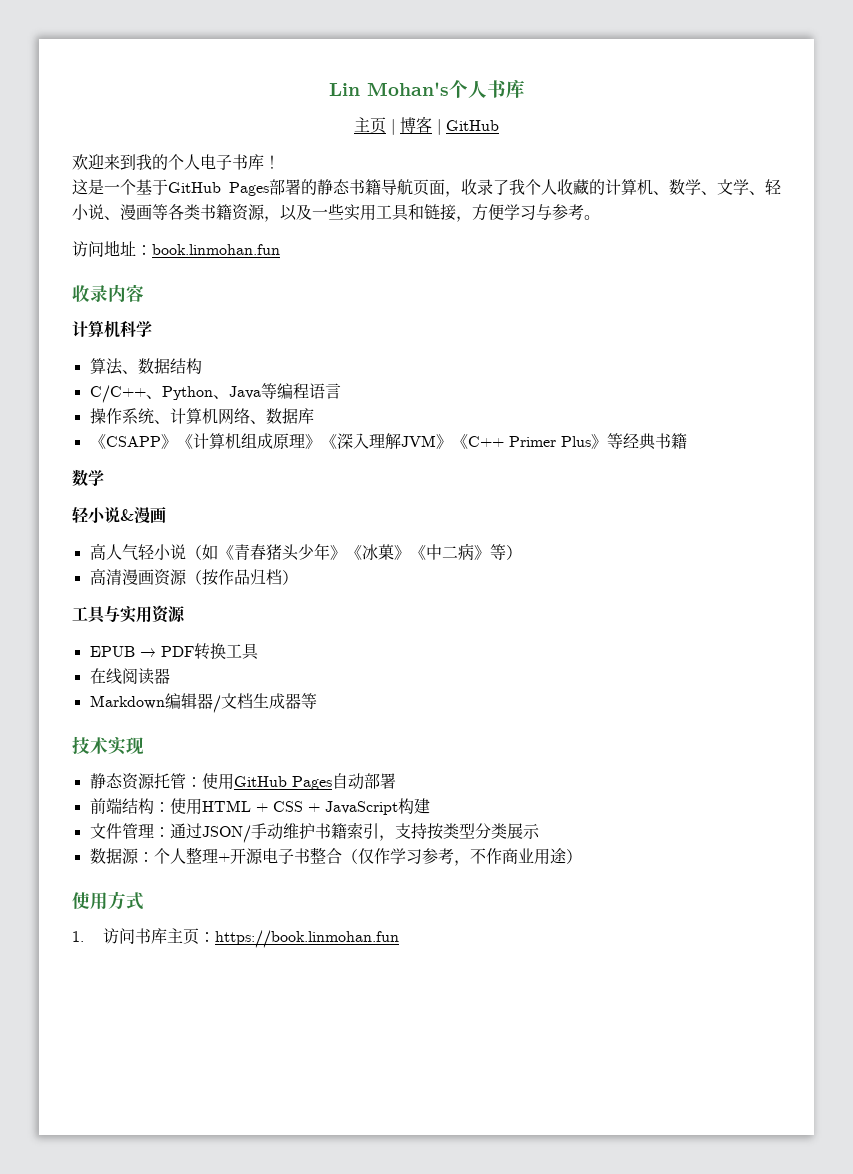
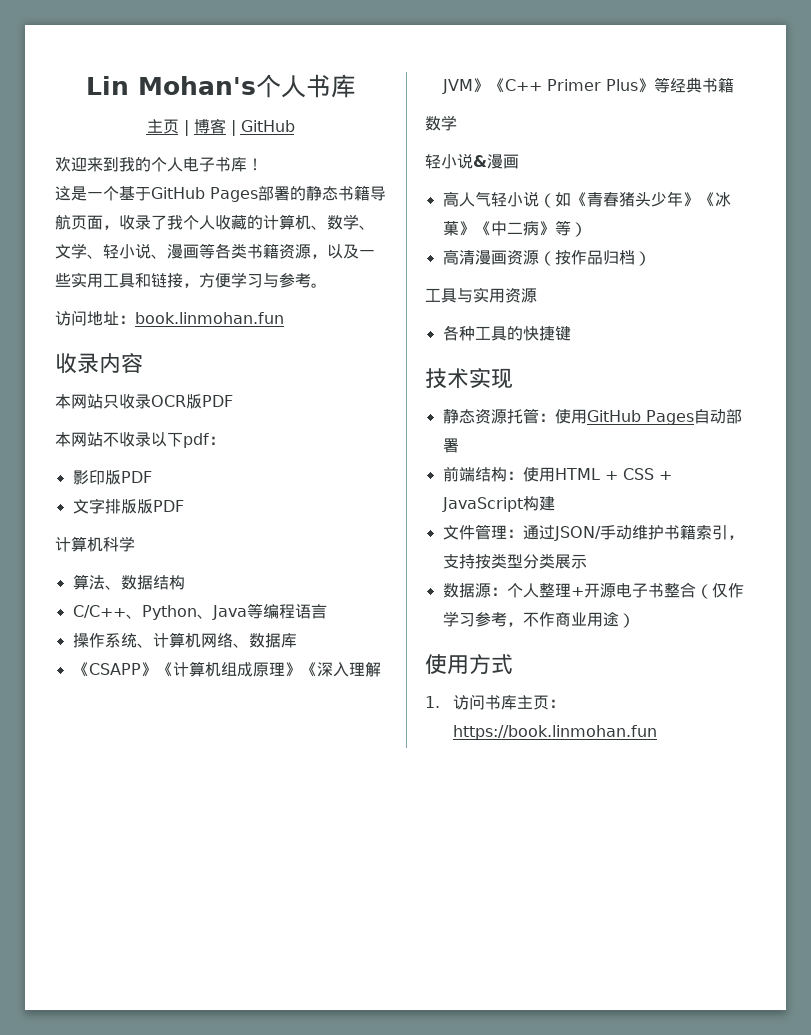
+ 本网站只收录OCR版PDF
+ 本网站不收录以下pdf：
+ 影印版PDF
+ 文字排版版PDF
- EPUB → PDF转换工具
- 在线阅读器
- Markdown编辑器/文档生成器等
+ 各种工具的快捷键

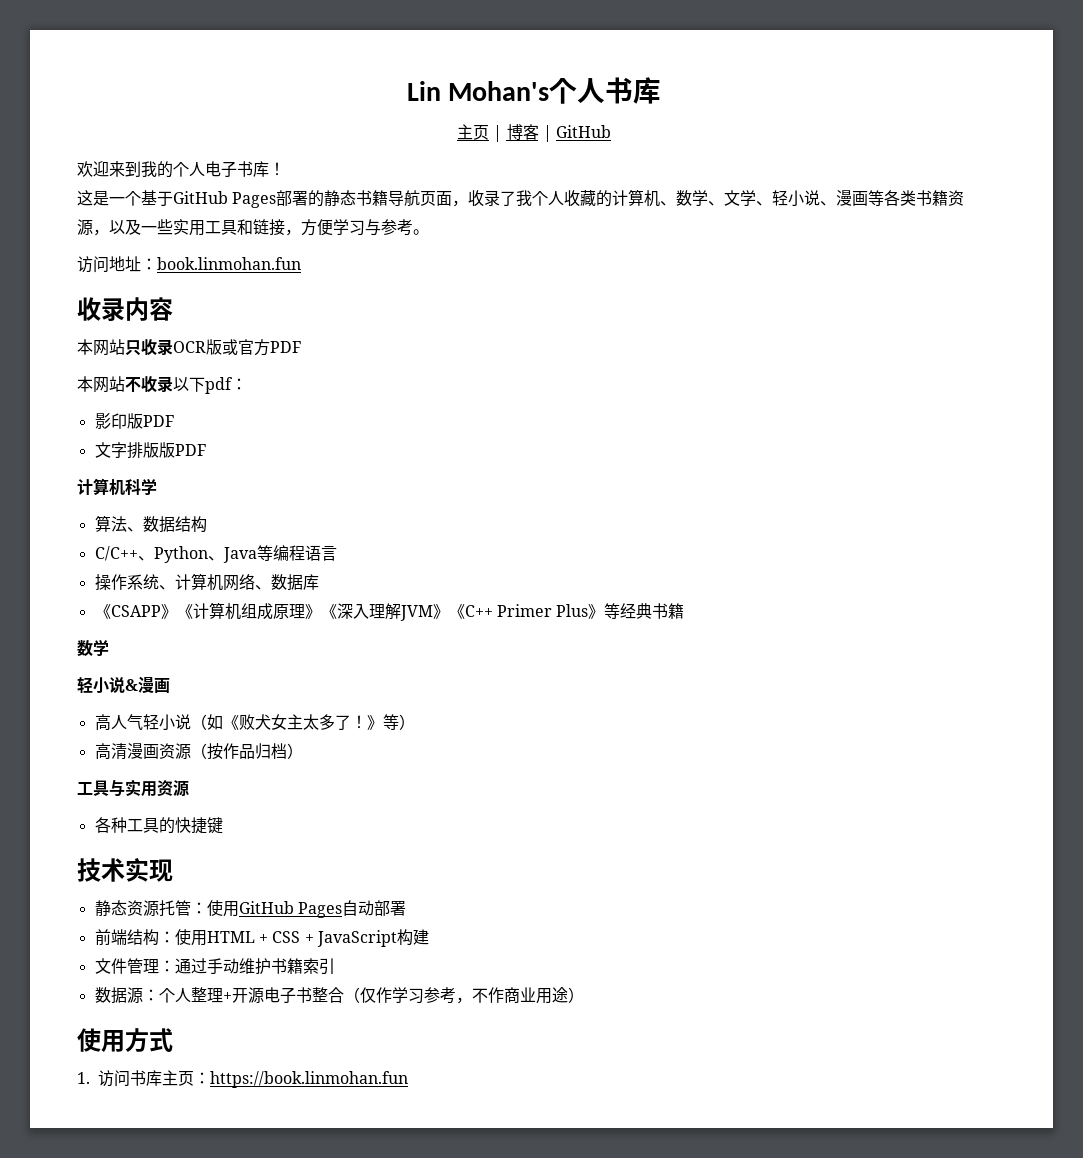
- 本网站只收录OCR版PDF
+ 本网站只收录OCR版或官方PDF
- 高人气轻小说（如《青春猪头少年》《冰菓》《中二病》等）
+ 高人气轻小说（如《败犬女主太多了！》等）
- 文件管理：通过JSON/手动维护书籍索引，支持按类型分类展示
+ 文件管理：通过手动维护书籍索引

